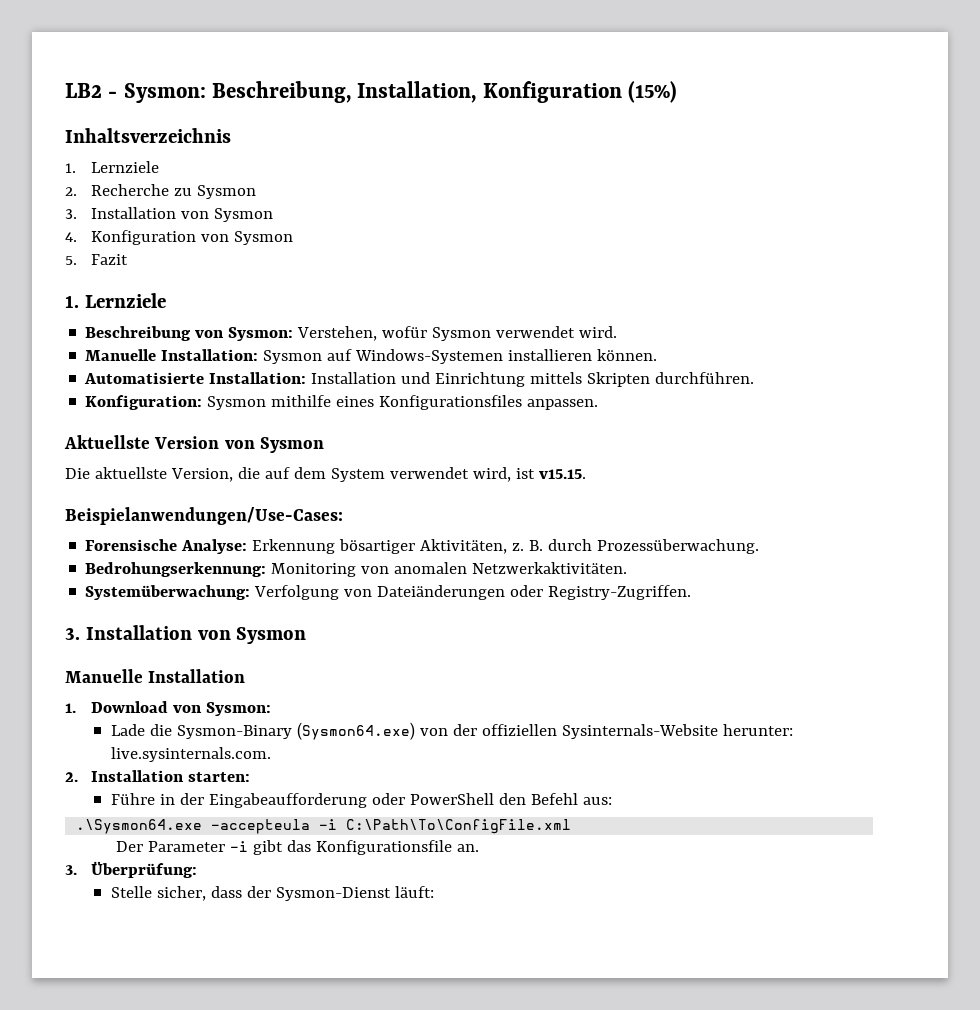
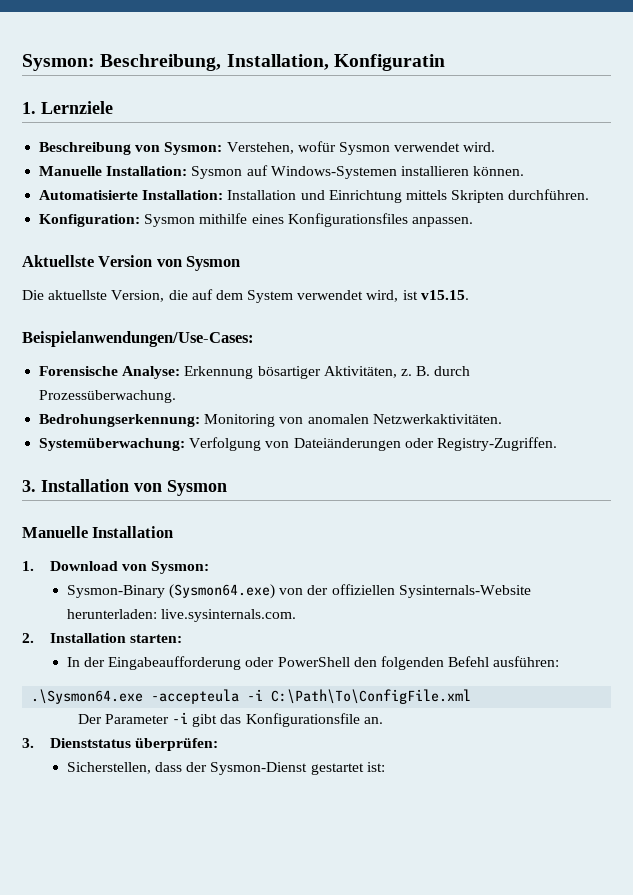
- LB2 - Sysmon: Beschreibung, Installation, Konfiguration (15%)
- Inhaltsverzeichnis
- 1. Lernziele
- 2. Recherche zu Sysmon
- 3. Installation von Sysmon
- 4. Konfiguration von Sysmon
- 5. Fazit
+ Sysmon: Beschreibung, Installation, Konfiguratin
- Lade die Sysmon-Binary (Sysmon64.exe) von der offiziellen Sysinternals-Website herunter: live.sysinternals.com.
+ Sysmon-Binary (Sysmon64.exe) von der offiziellen Sysinternals-Website herunterladen: live.sysinternals.com.
- Führe in der Eingabeaufforderung oder PowerShell den Befehl aus:
+ In der Eingabeaufforderung oder PowerShell den folgenden Befehl ausführen:
- 3. Überprüfung:
- Stelle sicher, dass der Sysmon-Dienst läuft:
+ 3. Dienststatus überprüfen:
+ Sicherstellen, dass der Sysmon-Dienst gestartet ist:

